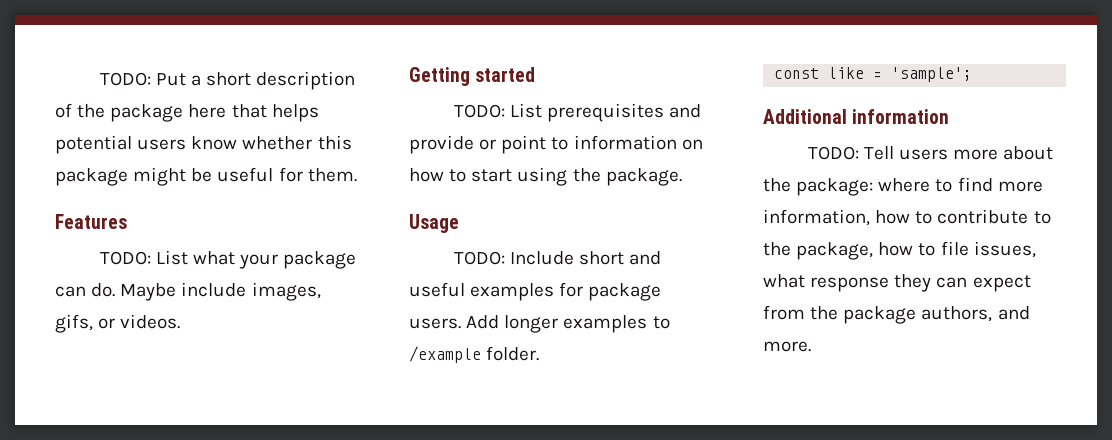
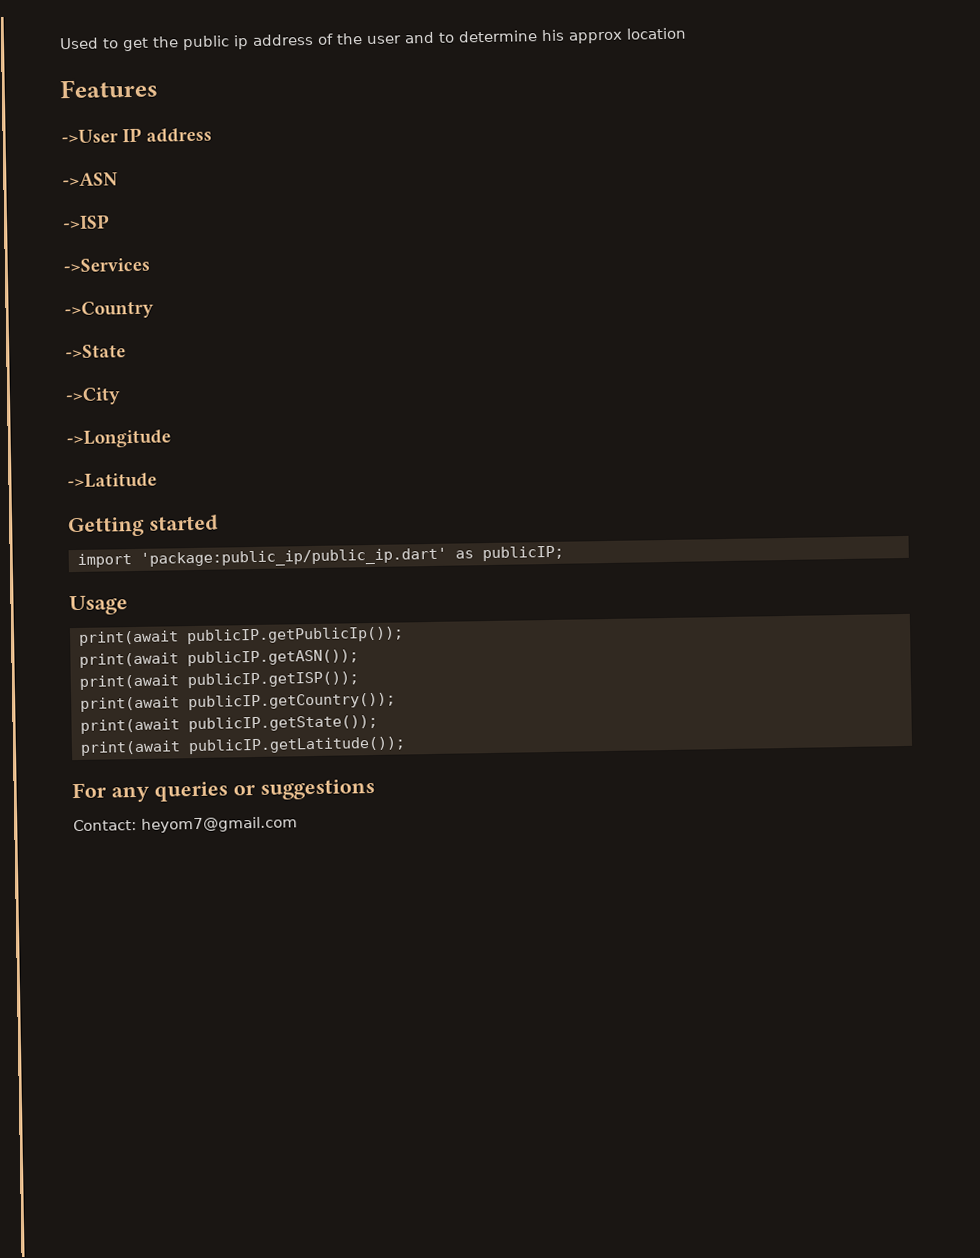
- TODO: Put a short description of the package here that helps potential users know whether this package might be useful for them.
+ Used to get the public ip address of the user and to determine his approx location
  Features
- TODO: List what your package can do. Maybe include images, gifs, or videos.
+ ->User IP address
+ ->ASN
+ ->ISP
+ ->Services
+ ->Country
+ ->State
+ ->City
+ ->Longitude
+ ->Latitude
  Getting started
- TODO: List prerequisites and provide or point to information on how to start using the package.
+ import 'package:public_ip/public_ip.dart' as publicIP;
  Usage
- TODO: Include short and useful examples for package users. Add longer examples to /example folder.
- const like = 'sample';
- Additional information
- TODO: Tell users more about the package: where to find more information, how to contribute to the package, how to file issues, what response they can expect from the package authors, and more.
+ print(await publicIP.getPublicIp());
+ print(await publicIP.getASN());
+ print(await publicIP.getISP());
+ print(await publicIP.getCountry());
+ print(await publicIP.getState());
+ print(await publicIP.getLatitude());
+ For any queries or suggestions
+ Contact: heyom7@gmail.com

